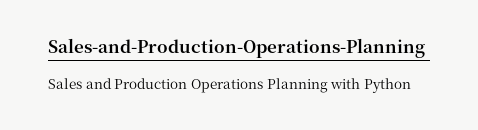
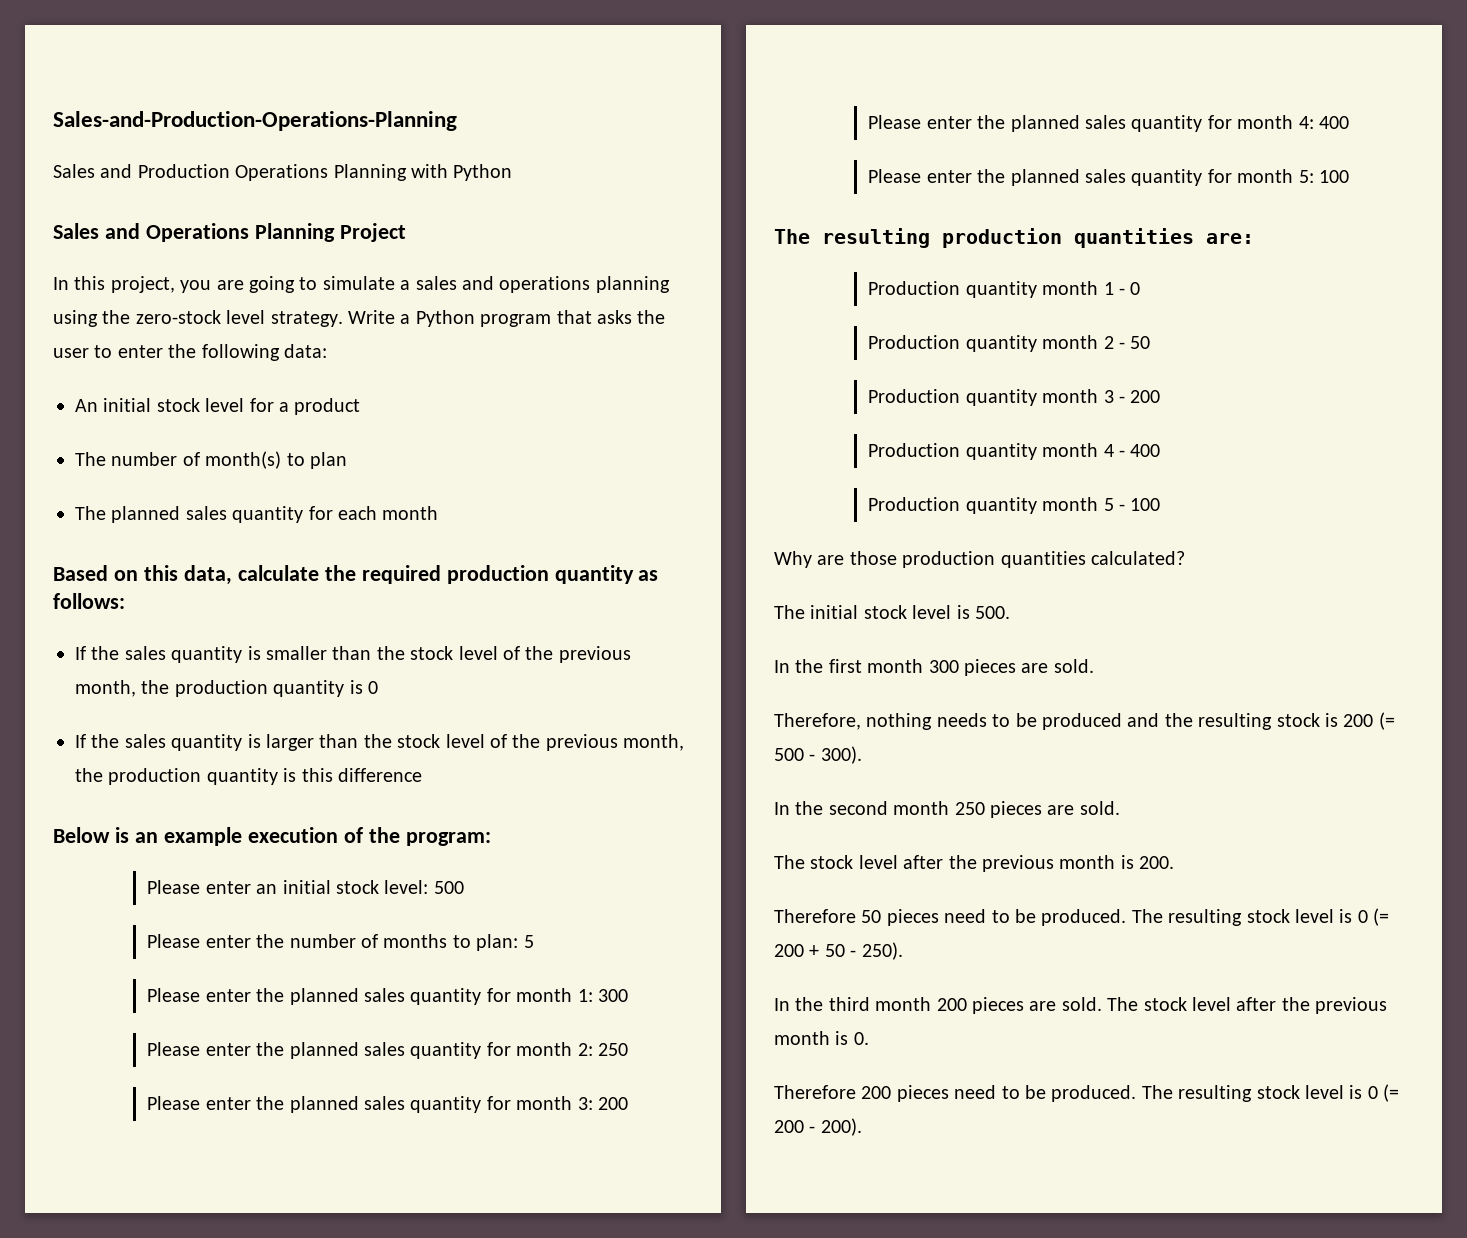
+ Sales and Operations Planning Project
+ In this project, you are going to simulate a sales and operations planning using the zero-stock level strategy. Write a Python program that asks the user to enter the following data:
+ An initial stock level for a product
+ The number of month(s) to plan
+ The planned sales quantity for each month
+ Based on this data, calculate the required production quantity as follows:
+ If the sales quantity is smaller than the stock level of the previous month, the production quantity is 0
+ If the sales quantity is larger than the stock level of the previous month, the production quantity is this difference
+ Below is an example execution of the program:
+ Please enter an initial stock level: 500
+ Please enter the number of months to plan: 5
+ Please enter the planned sales quantity for month 1: 300
+ Please enter the planned sales quantity for month 2: 250
+ Please enter the planned sales quantity for month 3: 200
+ Please enter the planned sales quantity for month 4: 400
+ Please enter the planned sales quantity for month 5: 100
+ The resulting production quantities are:
+ Production quantity month 1 - 0
+ Production quantity month 2 - 50
+ Production quantity month 3 - 200
+ Production quantity month 4 - 400
+ Production quantity month 5 - 100
+ Why are those production quantities calculated?
+ The initial stock level is 500.
+ In the first month 300 pieces are sold.
+ Therefore, nothing needs to be produced and the resulting stock is 200 (= 500 - 300).
+ In the second month 250 pieces are sold.
+ The stock level after the previous month is 200.
+ Therefore 50 pieces need to be produced. The resulting stock level is 0 (= 200 + 50 - 250).
+ In the third month 200 pieces are sold. The stock level after the previous month is 0.
+ Therefore 200 pieces need to be produced. The resulting stock level is 0 (= 200 - 200).

